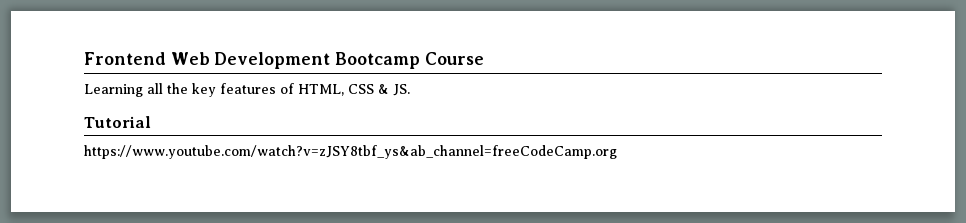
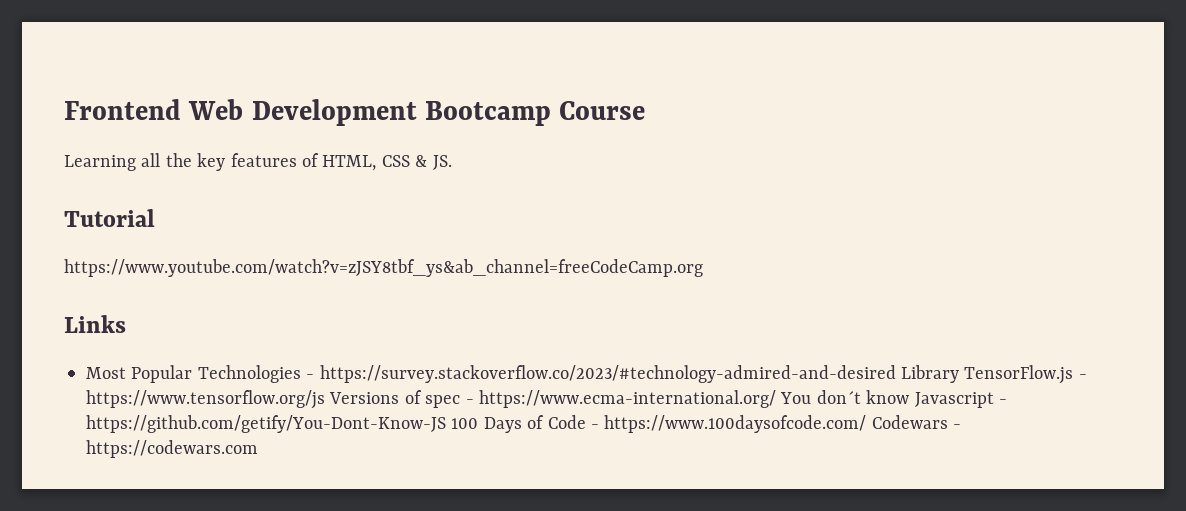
+ Links
+ Most Popular Technologies - https://survey.stackoverflow.co/2023/#technology-admired-and-desired Library TensorFlow.js - https://www.tensorflow.org/js Versions of spec - https://www.ecma-international.org/ You don´t know Javascript - https://github.com/getify/You-Dont-Know-JS 100 Days of Code - https://www.100daysofcode.com/ Codewars - https://codewars.com

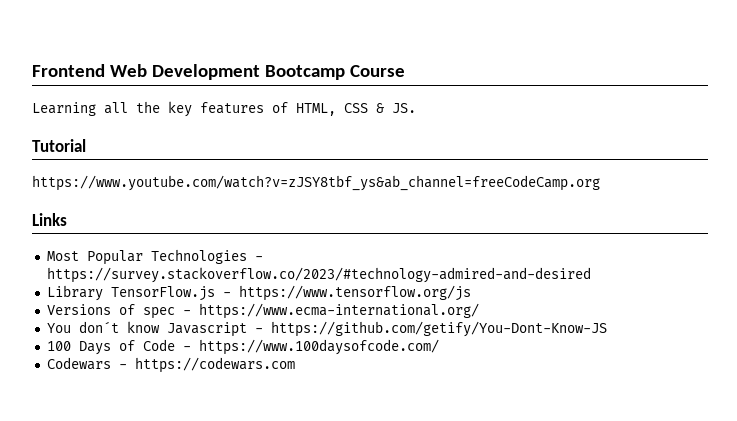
- Most Popular Technologies - https://survey.stackoverflow.co/2023/#technology-admired-and-desired Library TensorFlow.js - https://www.tensorflow.org/js Versions of spec - https://www.ecma-international.org/ You don´t know Javascript - https://github.com/getify/You-Dont-Know-JS 100 Days of Code - https://www.100daysofcode.com/ Codewars - https://codewars.com
+ Most Popular Technologies - https://survey.stackoverflow.co/2023/#technology-admired-and-desired
+ Library TensorFlow.js - https://www.tensorflow.org/js
+ Versions of spec - https://www.ecma-international.org/
+ You don´t know Javascript - https://github.com/getify/You-Dont-Know-JS
+ 100 Days of Code - https://www.100daysofcode.com/
+ Codewars - https://codewars.com

